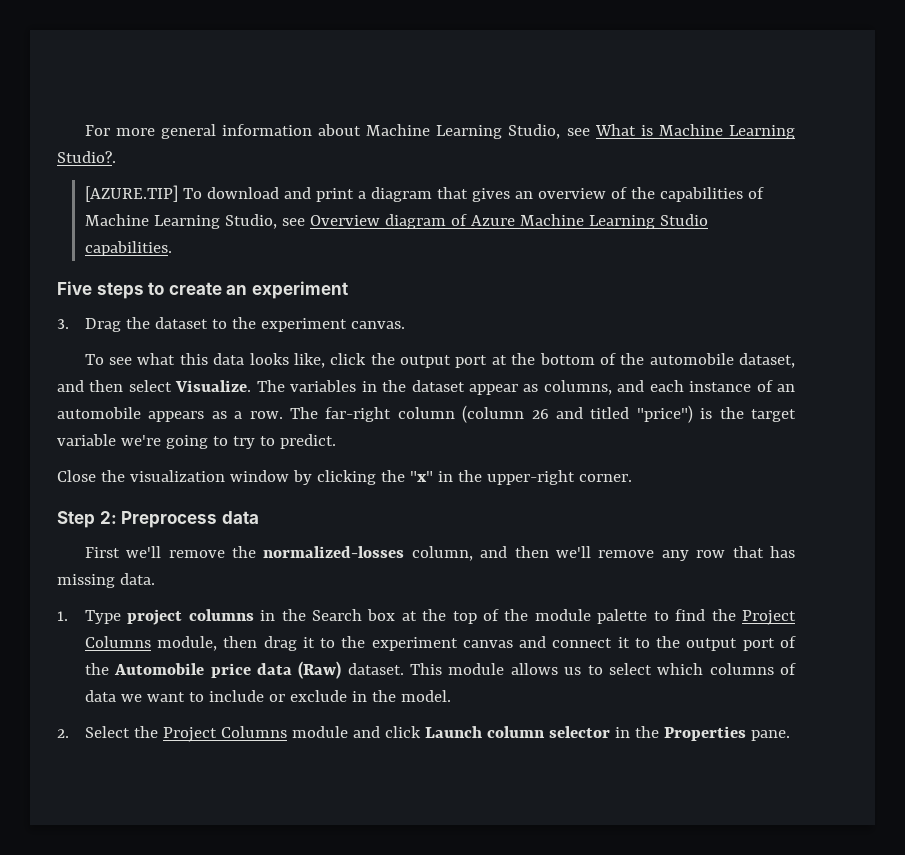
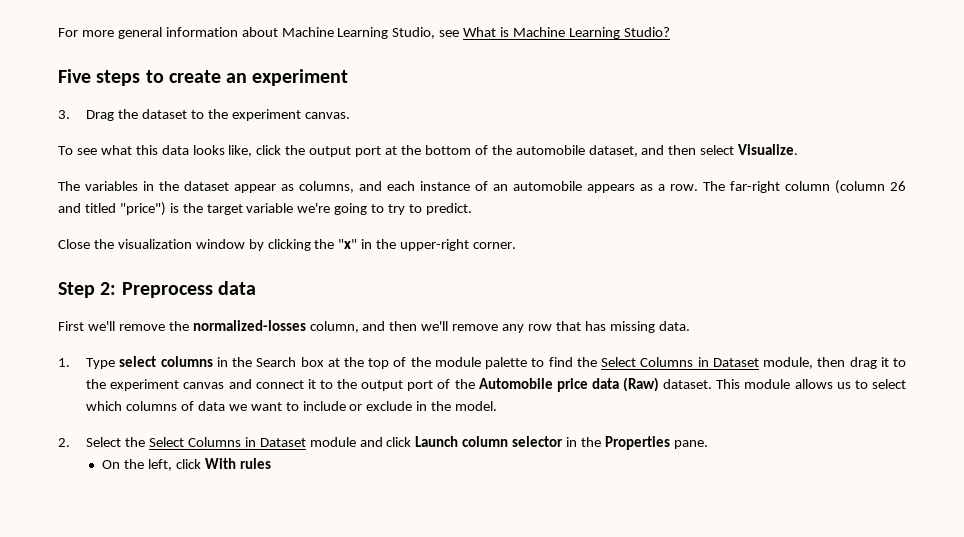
- For more general information about Machine Learning Studio, see What is Machine Learning Studio?.
- [AZURE.TIP] To download and print a diagram that gives an overview of the capabilities of Machine Learning Studio, see Overview diagram of Azure Machine Learning Studio capabilities.
+ For more general information about Machine Learning Studio, see What is Machine Learning Studio?
- To see what this data looks like, click the output port at the bottom of the automobile dataset, and then select Visualize. The variables in the dataset appear as columns, and each instance of an automobile appears as a row.
+ To see what this data looks like, click the output port at the bottom of the automobile dataset, and then select Visualize.
+ The variables in the dataset appear as columns, and each instance of an automobile appears as a row.
- 1. Type project columns in the Search box at the top of the module palette to find the Project Columns module, then drag it to the experiment canvas and connect it to the output port of the Automobile price data (Raw) dataset.
+ 1. Type select columns in the Search box at the top of the module palette to find the Select Columns in Dataset module, then drag it to the experiment canvas and connect it to the output port of the Automobile price data (Raw) dataset.
- 2. Select the Project Columns module and click Launch column selector in the Properties pane.
+ 2. Select the Select Columns in Dataset module and click Launch column selector in the Properties pane.
+ On the left, click With rules

